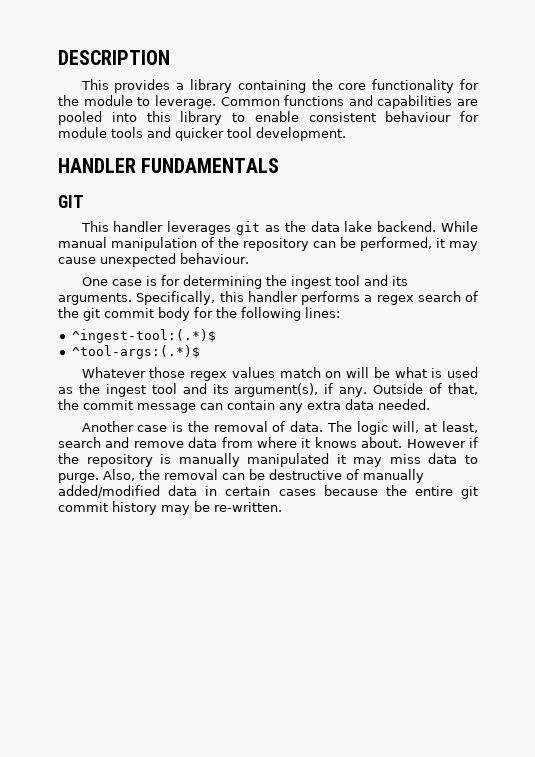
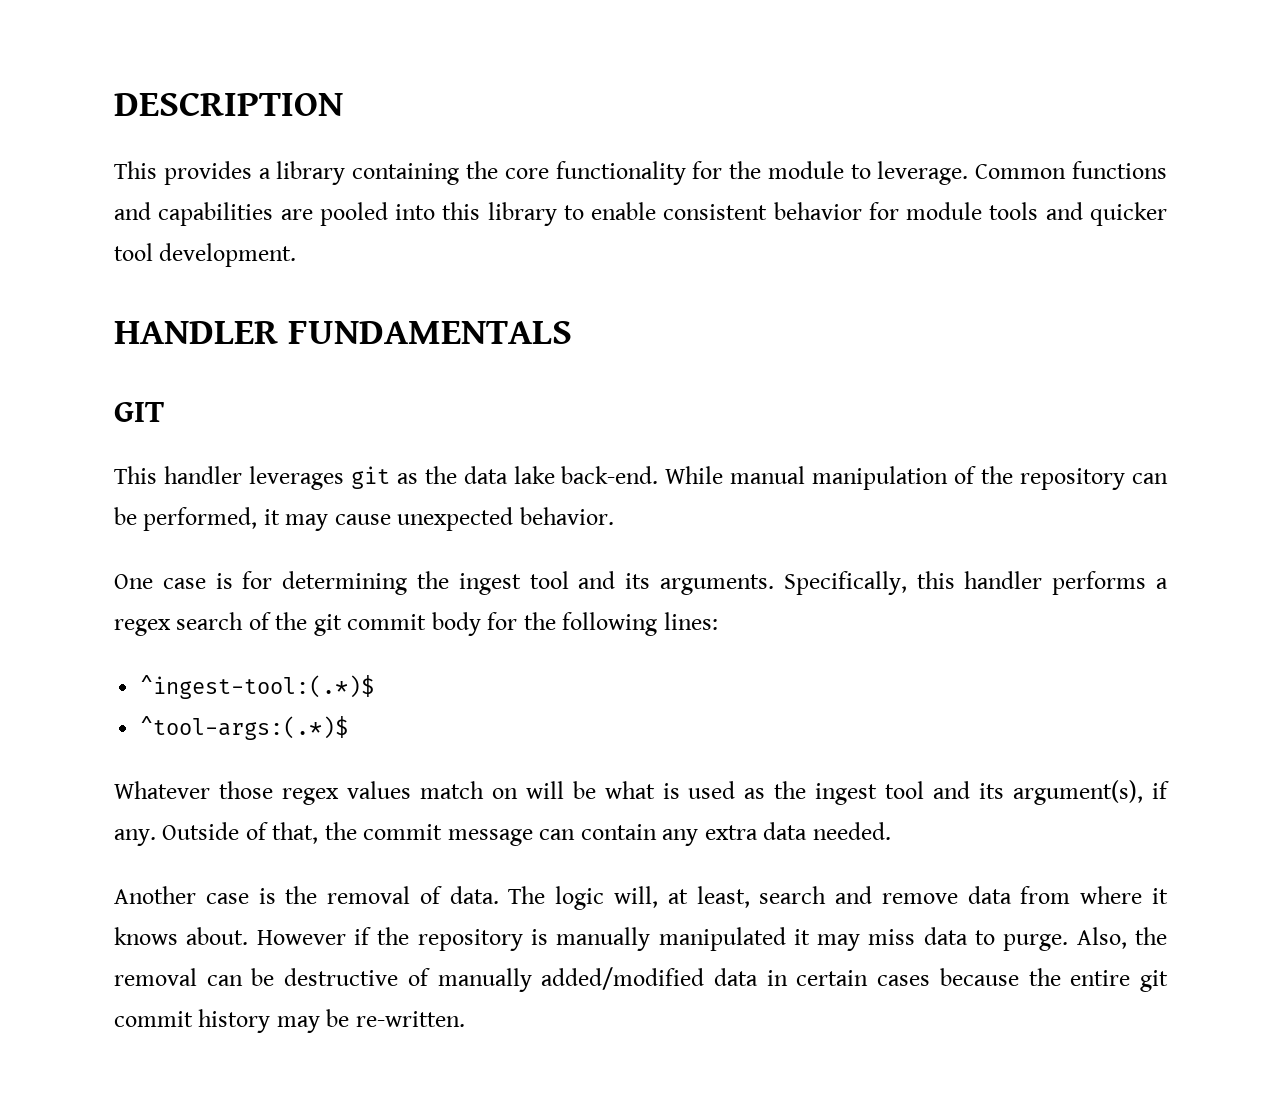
- Common functions and capabilities are pooled into this library to enable consistent behaviour for module tools and quicker tool development.
+ Common functions and capabilities are pooled into this library to enable consistent behavior for module tools and quicker tool development.
- This handler leverages git as the data lake backend.
+ This handler leverages git as the data lake back-end.
- While manual manipulation of the repository can be performed, it may cause unexpected behaviour.
+ While manual manipulation of the repository can be performed, it may cause unexpected behavior.

